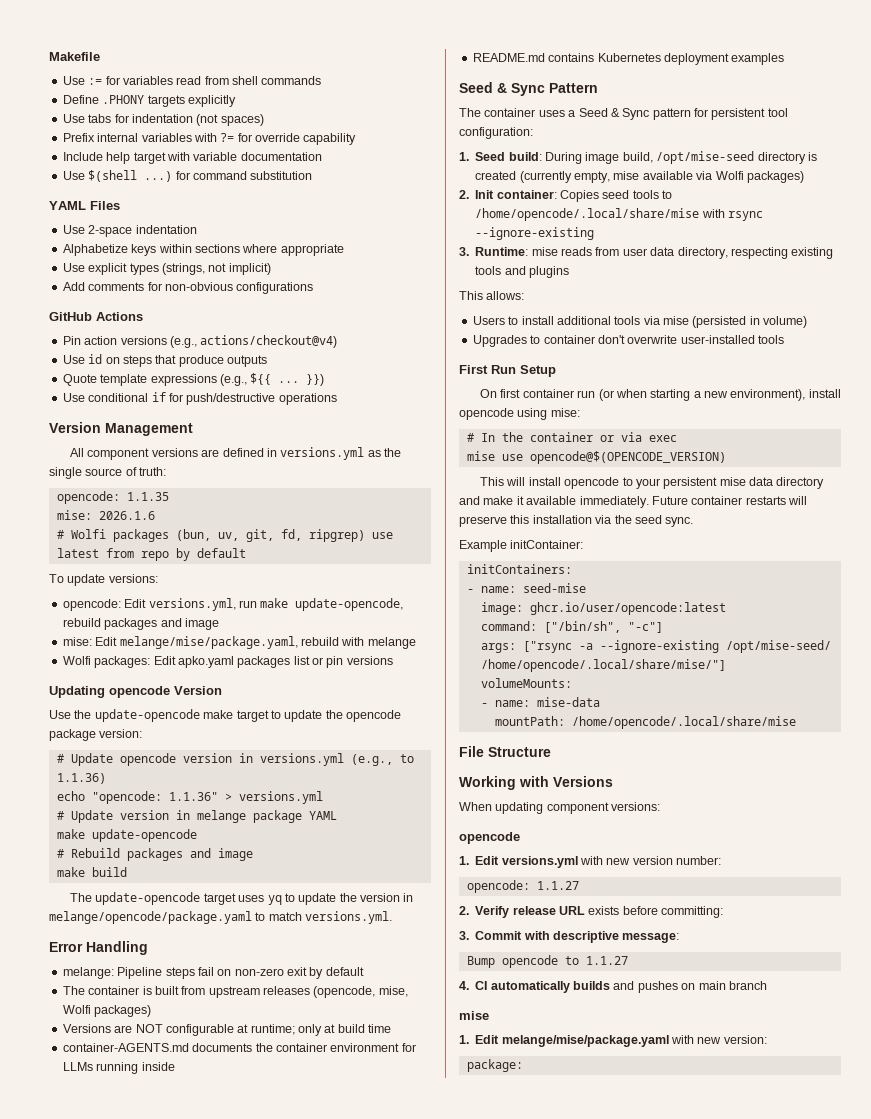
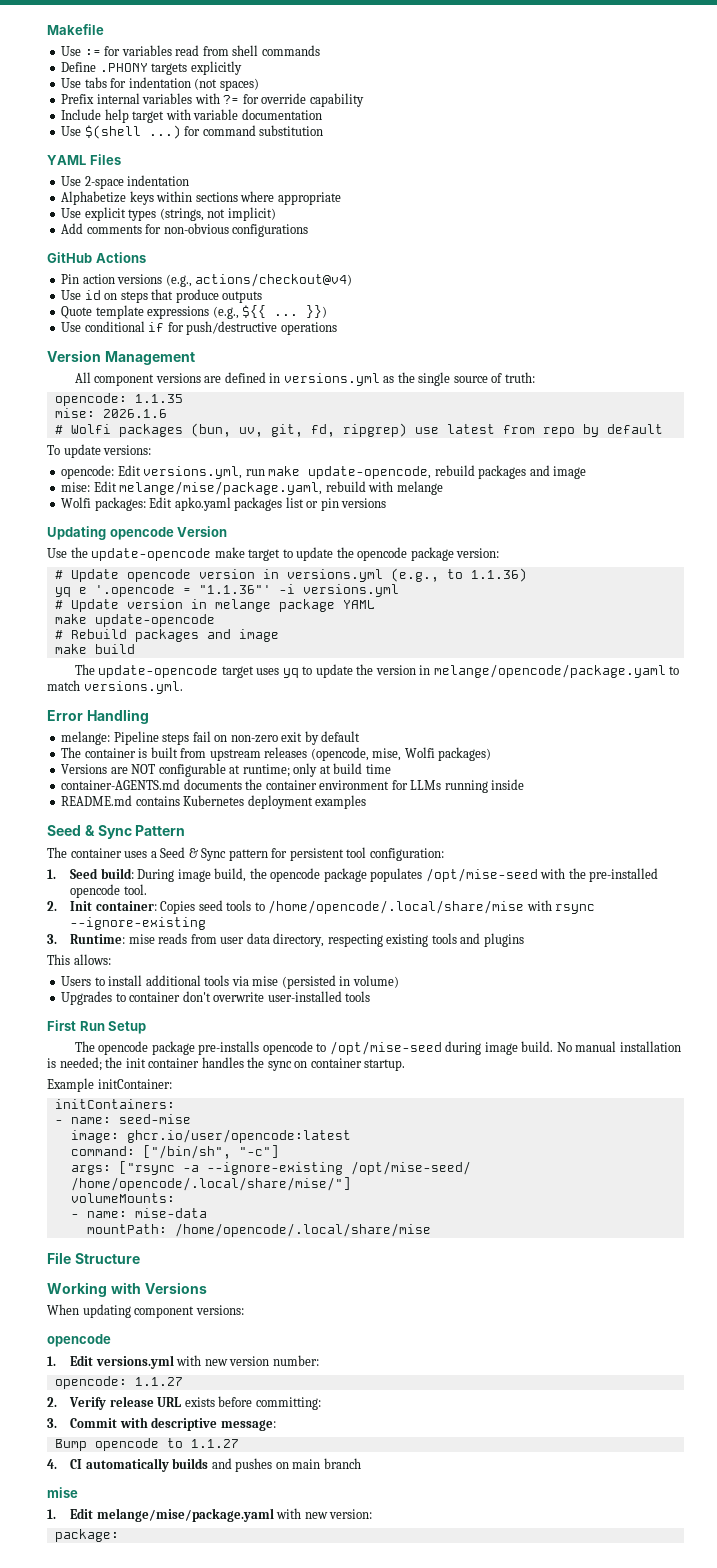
- echo "opencode: 1.1.36" > versions.yml
+ yq e '.opencode = "1.1.36"' -i versions.yml
- 1. Seed build: During image build, /opt/mise-seed directory is created (currently empty, mise available via Wolfi packages)
+ 1. Seed build: During image build, the opencode package populates /opt/mise-seed with the pre-installed opencode tool.
- On first container run (or when starting a new environment), install opencode using mise:
- # In the container or via exec
- mise use opencode@$(OPENCODE_VERSION)
- This will install opencode to your persistent mise data directory and make it available immediately. Future container restarts will preserve this installation via the seed sync.
+ The opencode package pre-installs opencode to /opt/mise-seed during image build. No manual installation is needed; the init container handles the sync on container startup.

